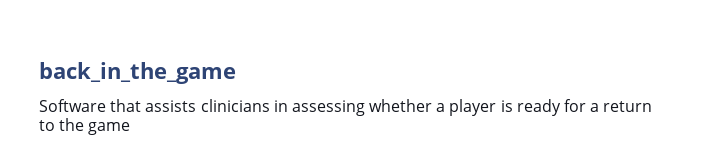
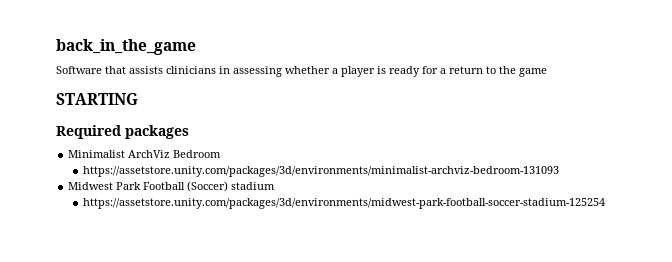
+ STARTING
+ Required packages
+ Minimalist ArchViz Bedroom
+ https://assetstore.unity.com/packages/3d/environments/minimalist-archviz-bedroom-131093
+ Midwest Park Football (Soccer) stadium
+ https://assetstore.unity.com/packages/3d/environments/midwest-park-football-soccer-stadium-125254

